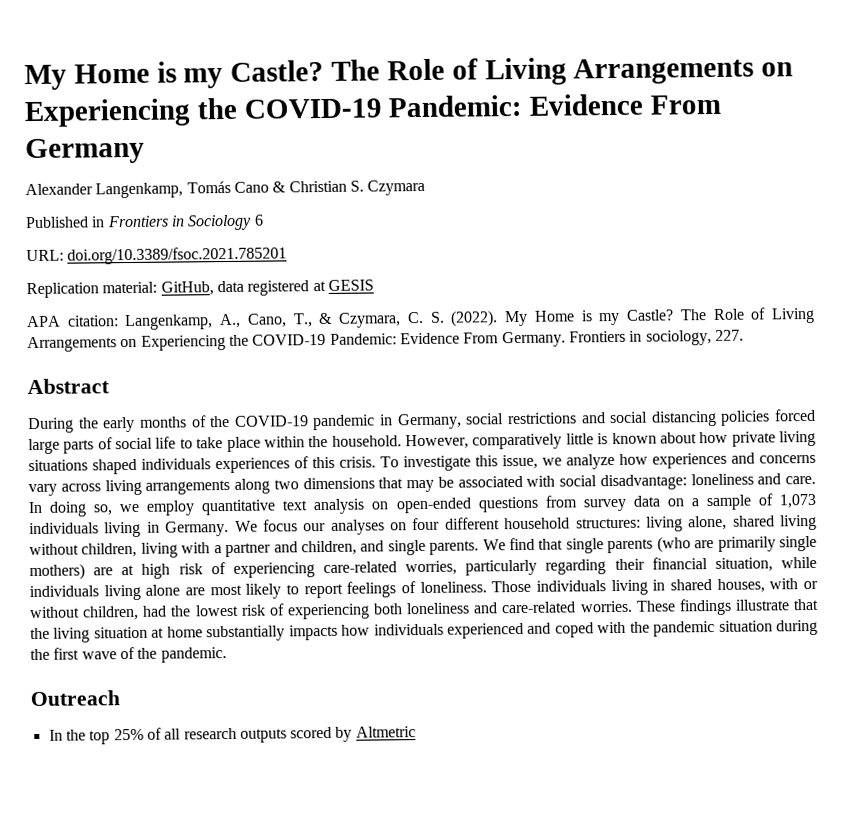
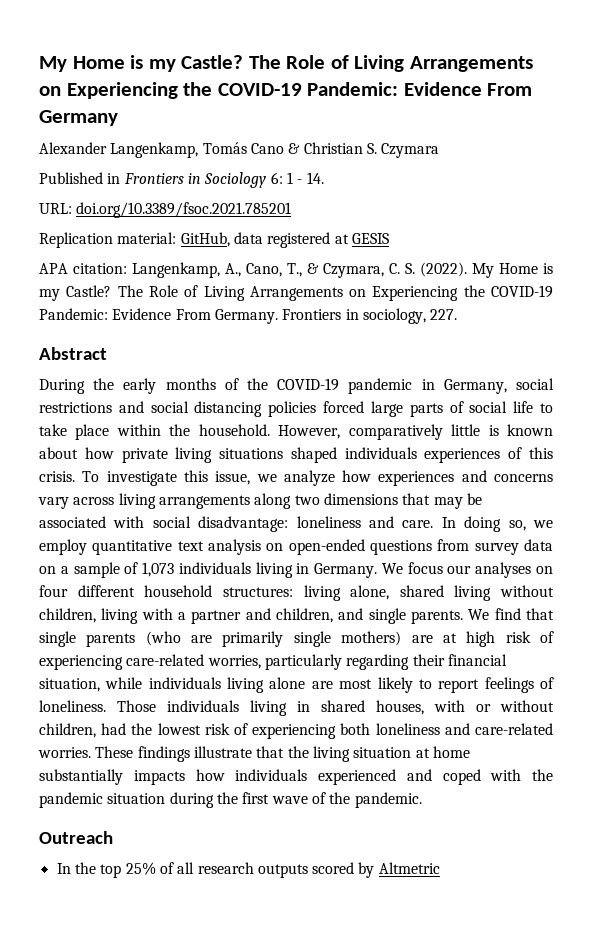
- Published in Frontiers in Sociology 6
+ Published in Frontiers in Sociology 6: 1 - 14.

